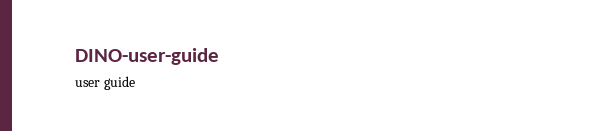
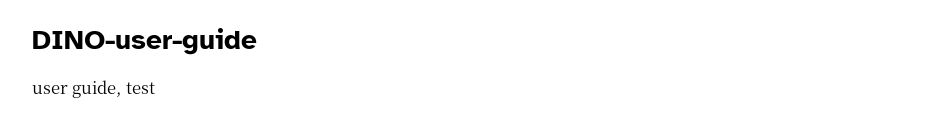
- user guide
+ user guide, test

